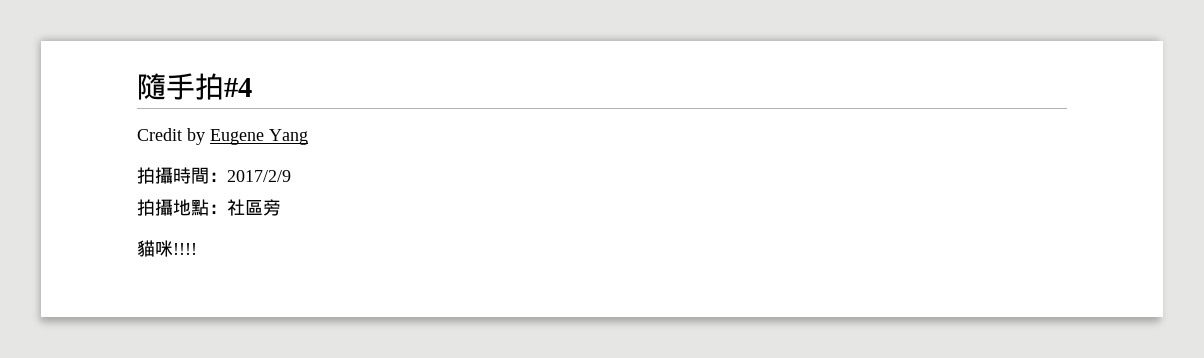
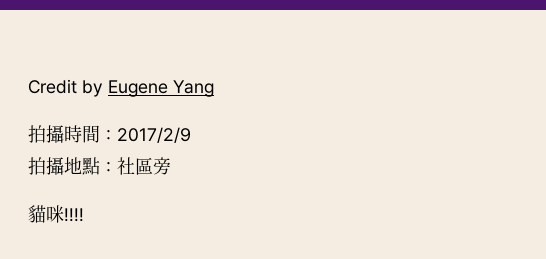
- 隨手拍#4

